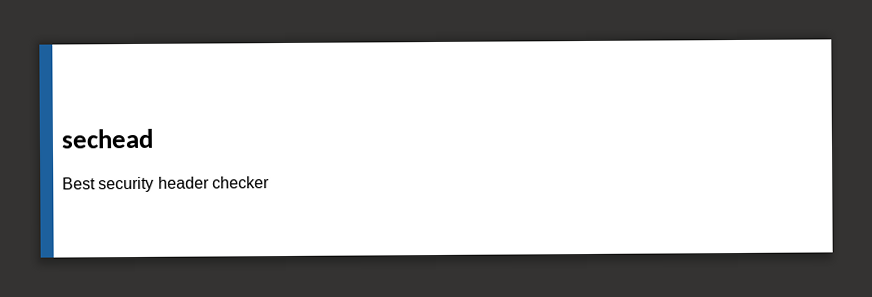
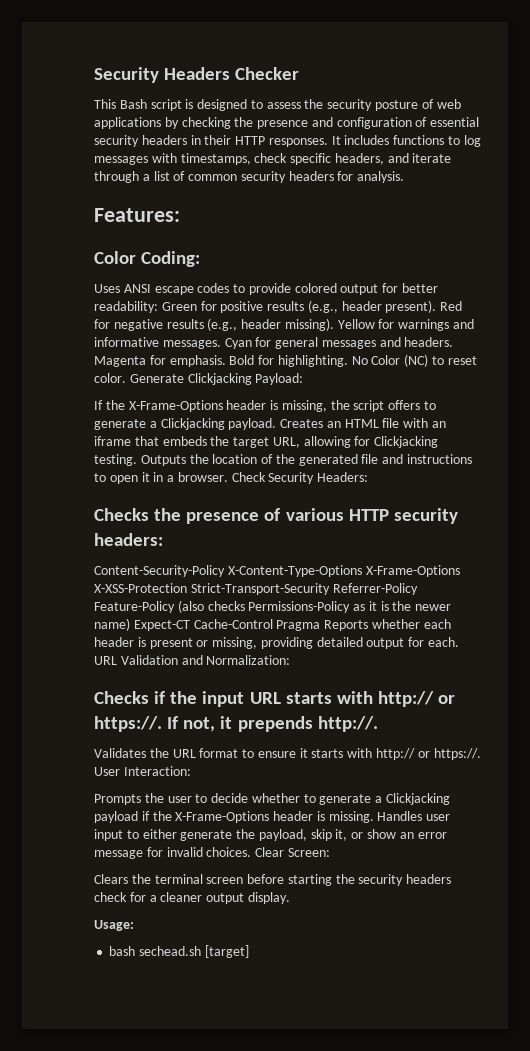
- sechead
- Best security header checker
+ Security Headers Checker
+ This Bash script is designed to assess the security posture of web applications by checking the presence and configuration of essential security headers in their HTTP responses. It includes functions to log messages with timestamps, check specific headers, and iterate through a list of common security headers for analysis.
+ Features:
+ Color Coding:
+ Uses ANSI escape codes to provide colored output for better readability: Green for positive results (e.g., header present). Red for negative results (e.g., header missing). Yellow for warnings and informative messages. Cyan for general messages and headers. Magenta for emphasis. Bold for highlighting. No Color (NC) to reset color. Generate Clickjacking Payload:
+ If the X-Frame-Options header is missing, the script offers to generate a Clickjacking payload. Creates an HTML file with an iframe that embeds the target URL, allowing for Clickjacking testing. Outputs the location of the generated file and instructions to open it in a browser. Check Security Headers:
+ Checks the presence of various HTTP security headers:
+ Content-Security-Policy X-Content-Type-Options X-Frame-Options X-XSS-Protection Strict-Transport-Security Referrer-Policy Feature-Policy (also checks Permissions-Policy as it is the newer name) Expect-CT Cache-Control Pragma Reports whether each header is present or missing, providing detailed output for each. URL Validation and Normalization:
+ Checks if the input URL starts with http:// or https://. If not, it prepends http://.
+ Validates the URL format to ensure it starts with http:// or https://. User Interaction:
+ Prompts the user to decide whether to generate a Clickjacking payload if the X-Frame-Options header is missing. Handles user input to either generate the payload, skip it, or show an error message for invalid choices. Clear Screen:
+ Clears the terminal screen before starting the security headers check for a cleaner output display.
+ Usage:
+ bash sechead.sh [target]

